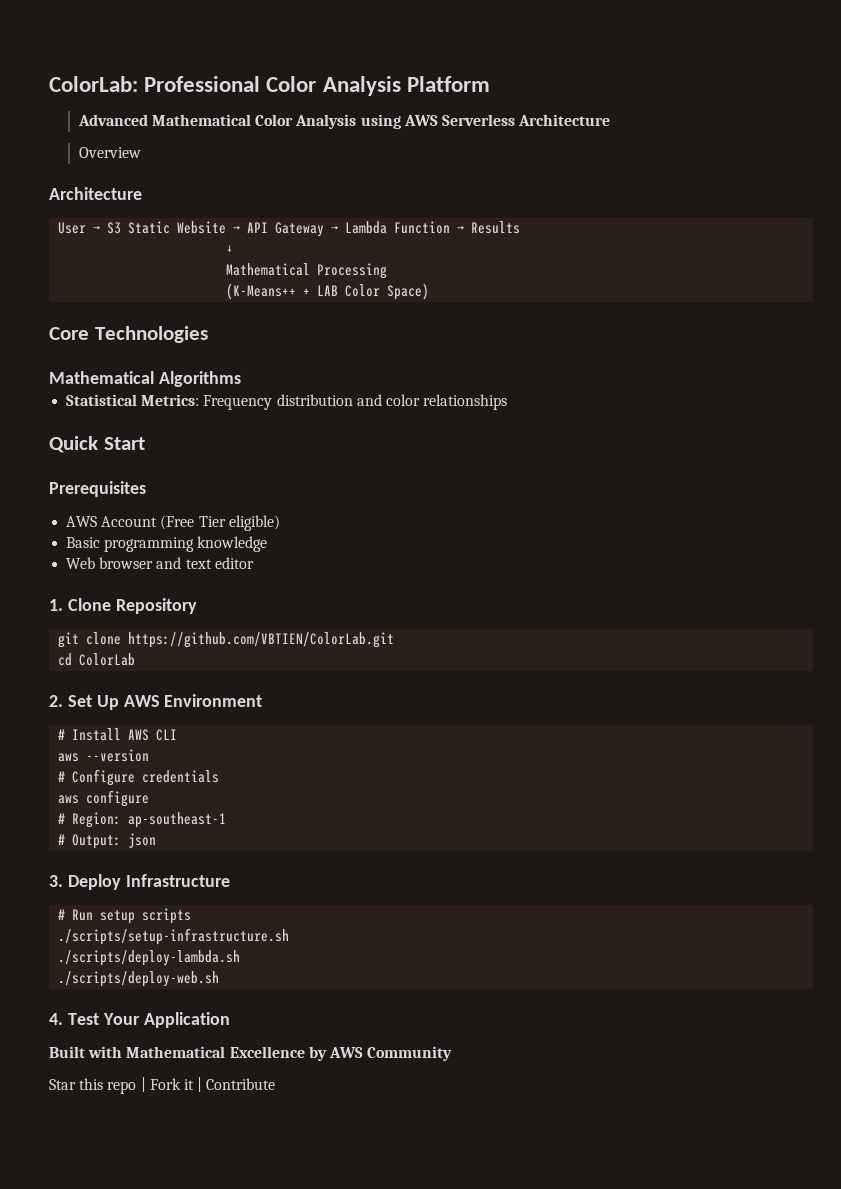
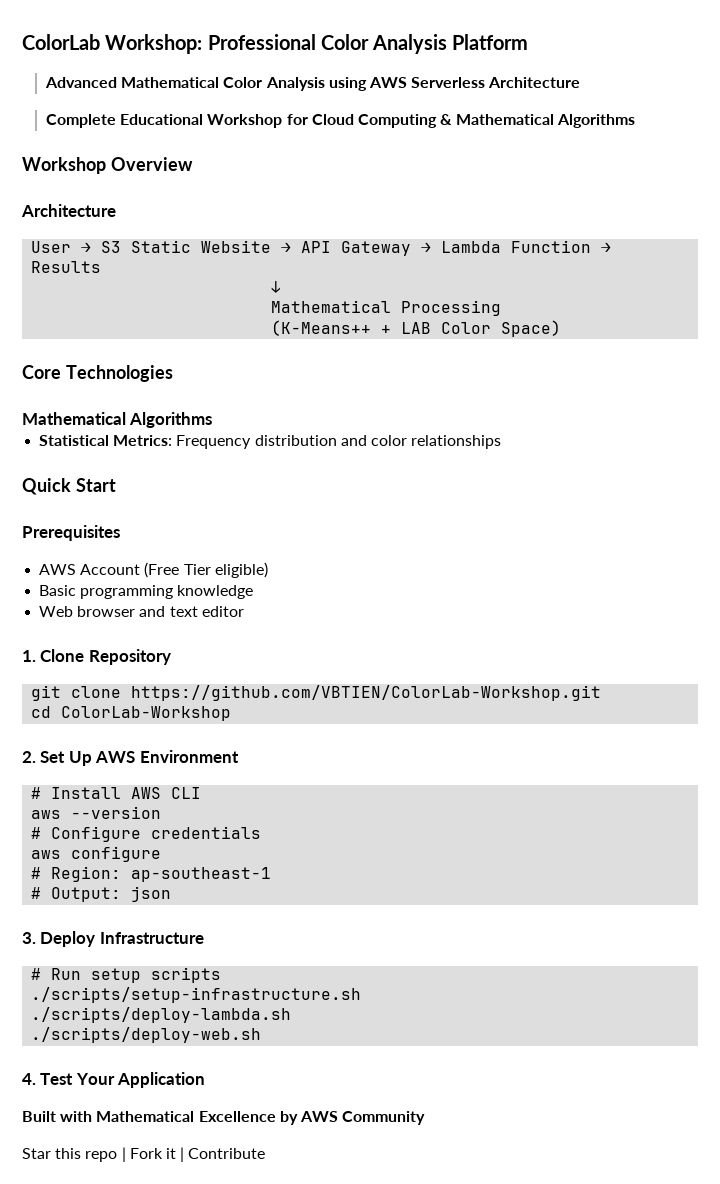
- ColorLab: Professional Color Analysis Platform
+ ColorLab Workshop: Professional Color Analysis Platform
- Overview
+ Complete Educational Workshop for Cloud Computing & Mathematical Algorithms
+ Workshop Overview
- git clone https://github.com/VBTIEN/ColorLab.git
+ git clone https://github.com/VBTIEN/ColorLab-Workshop.git
- cd ColorLab
+ cd ColorLab-Workshop

